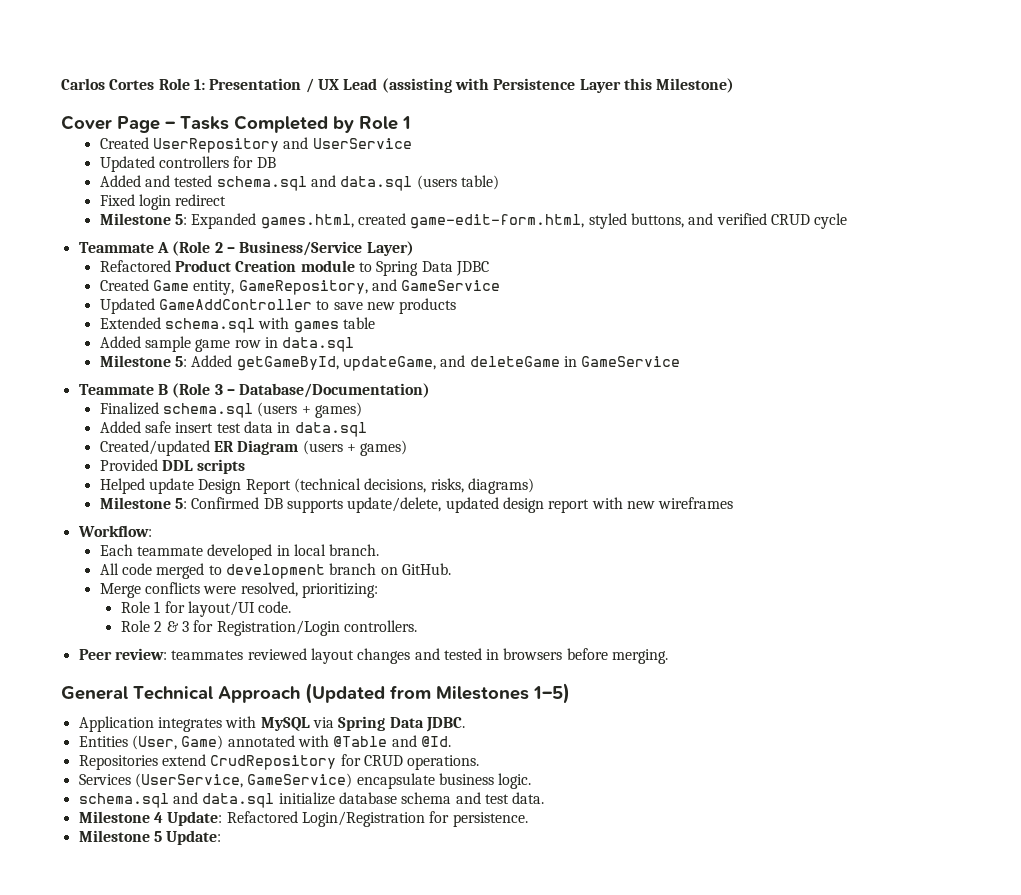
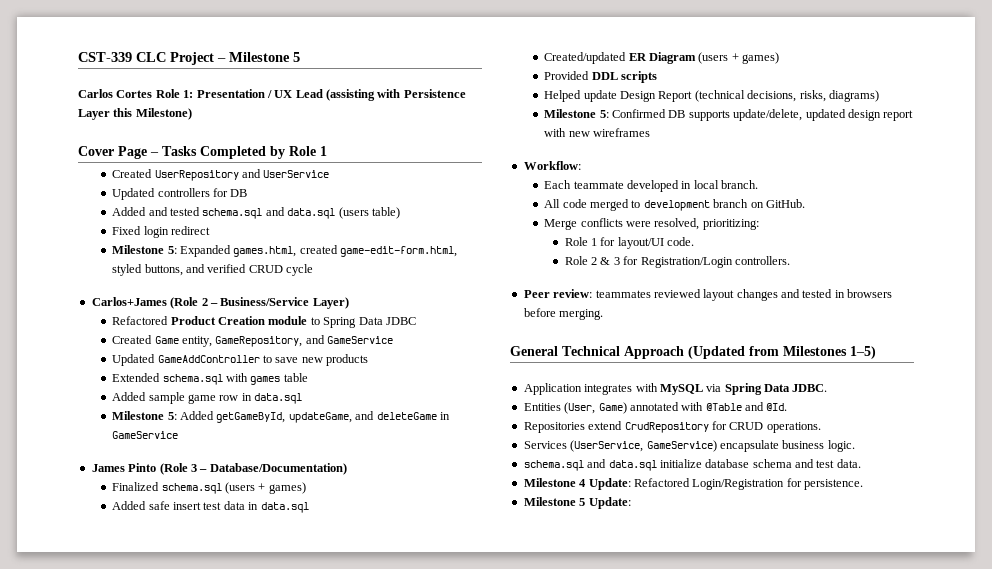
+ CST-339 CLC Project – Milestone 5
- Teammate A (Role 2 – Business/Service Layer)
+ Carlos+James (Role 2 – Business/Service Layer)
- Teammate B (Role 3 – Database/Documentation)
+ James Pinto (Role 3 – Database/Documentation)

